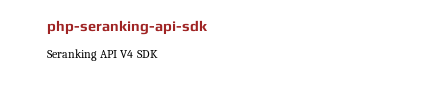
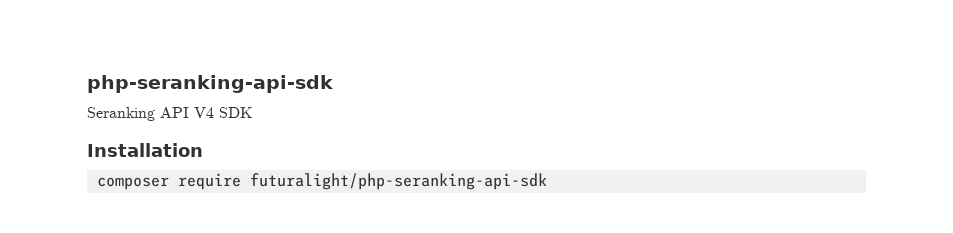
+ Installation
+ composer require futuralight/php-seranking-api-sdk

